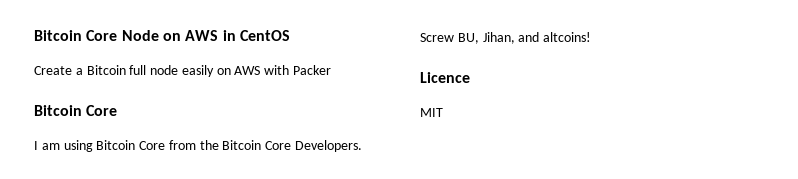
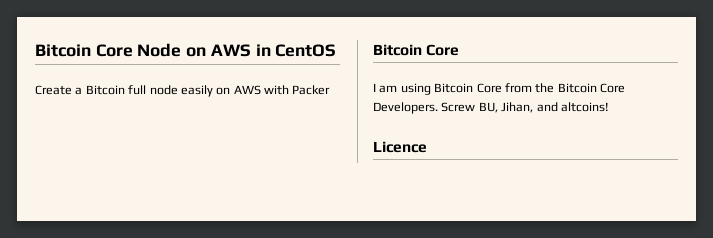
- MIT

